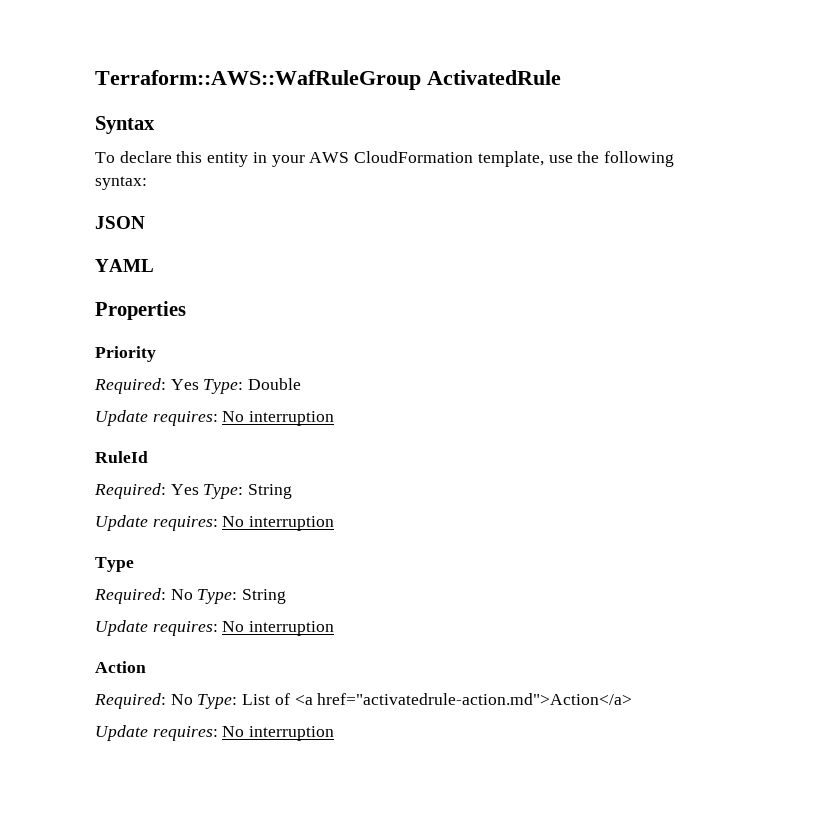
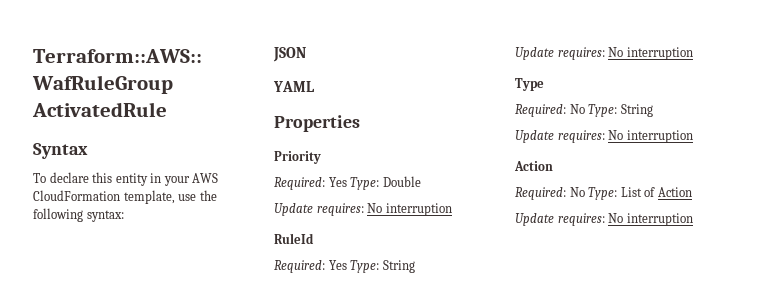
- Required: No Type: List of <a href="activatedrule-action.md">Action</a>
+ Required: No Type: List of Action

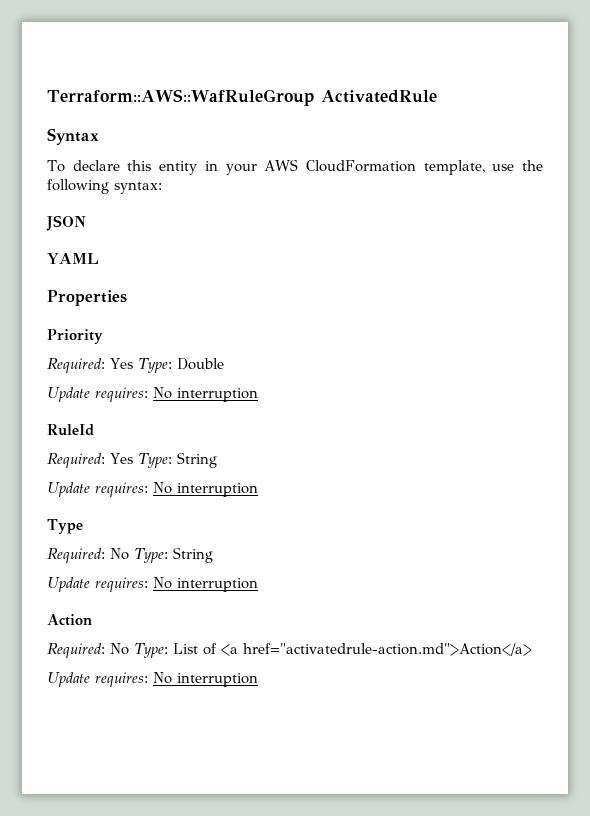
- Required: No Type: List of Action
+ Required: No Type: List of <a href="activatedrule-action.md">Action</a>

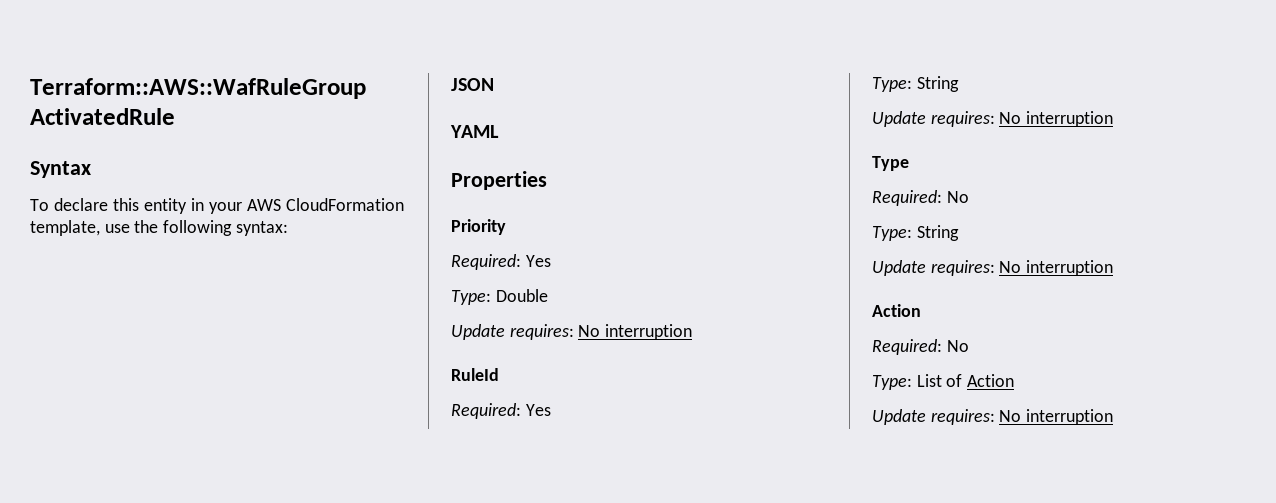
  Priority
- Required: Yes Type: Double
+ Required: Yes
+ Type: Double
  RuleId
- Required: Yes Type: String
+ Required: Yes
+ Type: String
  Type
- Required: No Type: String
+ Required: No
+ Type: String
  Update requires: No interruption
  Action
- Required: No Type: List of <a href="activatedrule-action.md">Action</a>
+ Required: No
+ Type: List of Action

